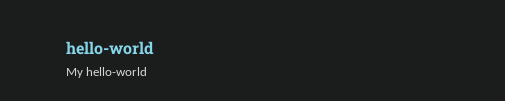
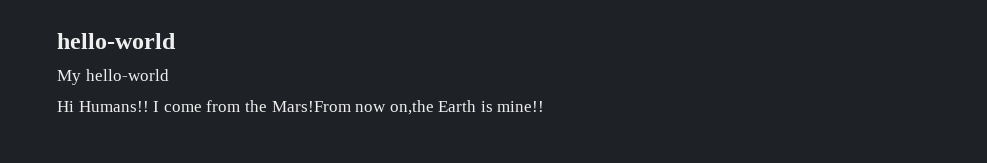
+ Hi Humans!! I come from the Mars!From now on,the Earth is mine!!

